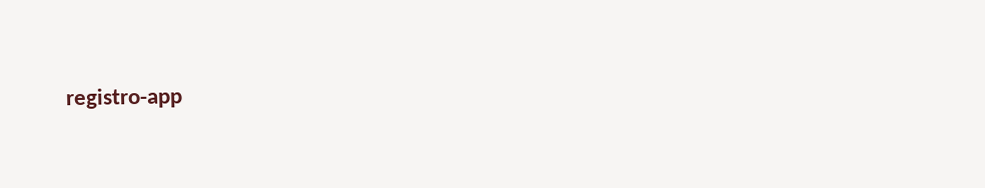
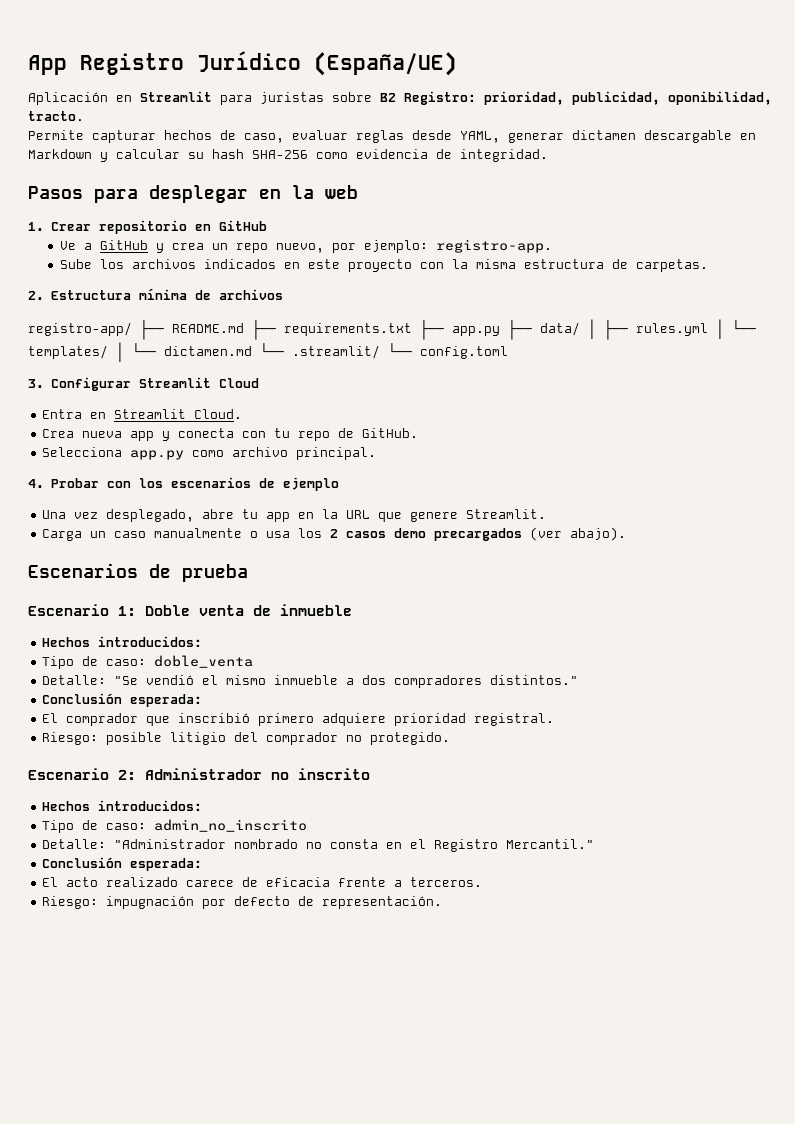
- registro-app
+ App Registro Jurídico (España/UE)
+ Aplicación en Streamlit para juristas sobre B2 Registro: prioridad, publicidad, oponibilidad, tracto.
+ Permite capturar hechos de caso, evaluar reglas desde YAML, generar dictamen descargable en Markdown y calcular su hash SHA-256 como evidencia de integridad.
+ Pasos para desplegar en la web
+ 1. Crear repositorio en GitHub
+ Ve a GitHub y crea un repo nuevo, por ejemplo: registro-app.
+ Sube los archivos indicados en este proyecto con la misma estructura de carpetas.
+ 2. Estructura mínima de archivos
+ registro-app/ ├── README.md ├── requirements.txt ├── app.py ├── data/ │ ├── rules.yml │ └── templates/ │ └── dictamen.md └── .streamlit/ └── config.toml
+ 3. Configurar Streamlit Cloud
+ Entra en Streamlit Cloud.
+ Crea nueva app y conecta con tu repo de GitHub.
+ Selecciona app.py como archivo principal.
+ 4. Probar con los escenarios de ejemplo
+ Una vez desplegado, abre tu app en la URL que genere Streamlit.
+ Carga un caso manualmente o usa los 2 casos demo precargados (ver abajo).
+ Escenarios de prueba
+ Escenario 1: Doble venta de inmueble
+ Hechos introducidos:
+ Tipo de caso: doble_venta
+ Detalle: "Se vendió el mismo inmueble a dos compradores distintos."
+ Conclusión esperada:
+ El comprador que inscribió primero adquiere prioridad registral.
+ Riesgo: posible litigio del comprador no protegido.
+ Escenario 2: Administrador no inscrito
+ Hechos introducidos:
+ Tipo de caso: admin_no_inscrito
+ Detalle: "Administrador nombrado no consta en el Registro Mercantil."
+ Conclusión esperada:
+ El acto realizado carece de eficacia frente a terceros.
+ Riesgo: impugnación por defecto de representación.

